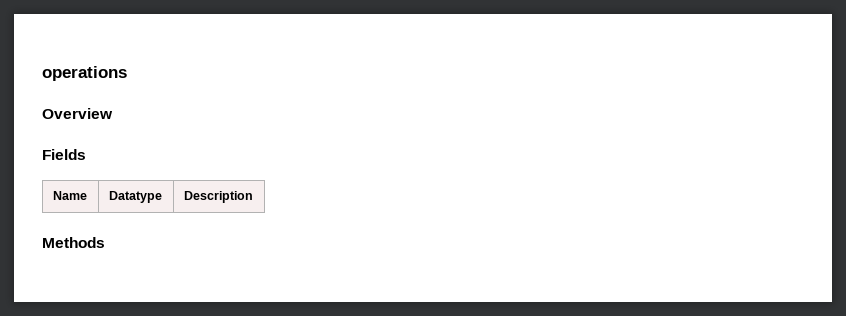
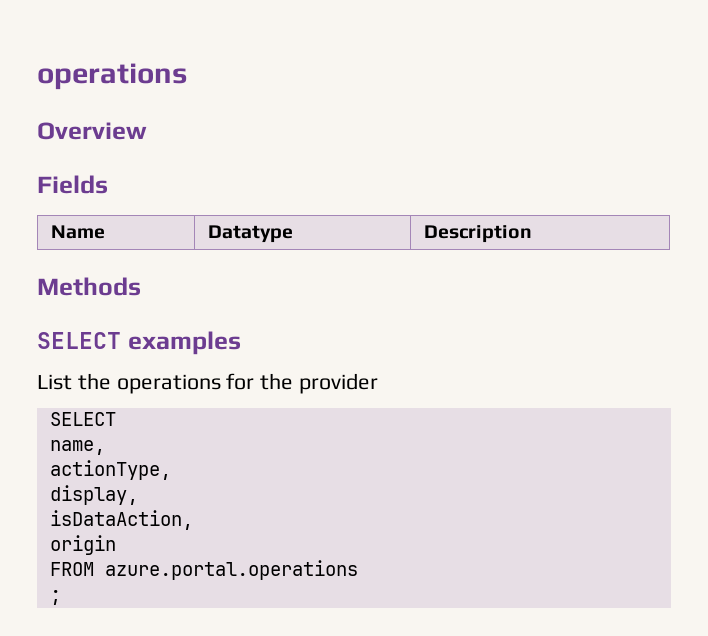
+ SELECT examples
+ List the operations for the provider
+ SELECT
+ name,
+ actionType,
+ display,
+ isDataAction,
+ origin
+ FROM azure.portal.operations
+ ;

